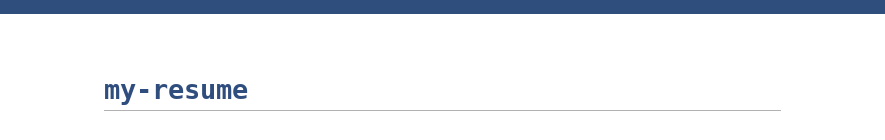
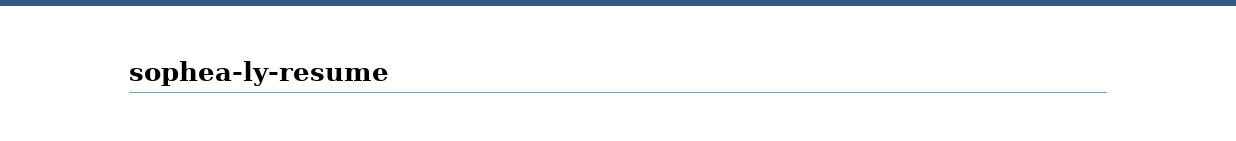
- my-resume
+ sophea-ly-resume

